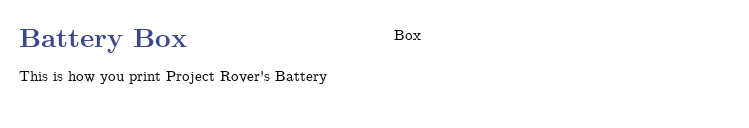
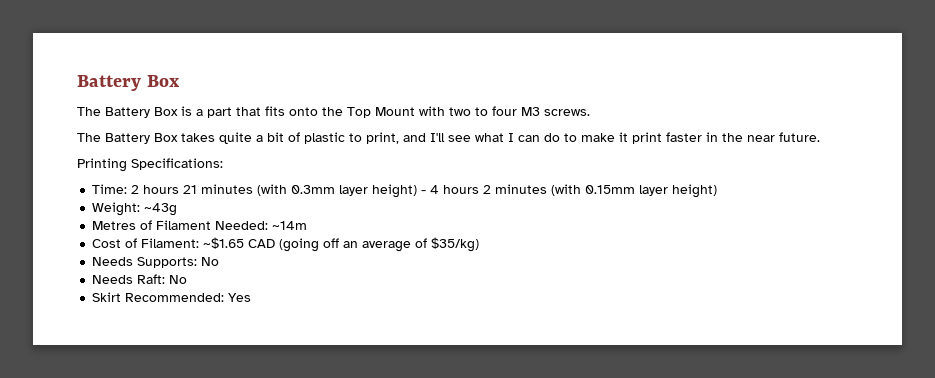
- This is how you print Project Rover's Battery Box
+ The Battery Box is a part that fits onto the Top Mount with two to four M3 screws.
+ The Battery Box takes quite a bit of plastic to print, and I'll see what I can do to make it print faster in the near future.
+ Printing Specifications:
+ Time: 2 hours 21 minutes (with 0.3mm layer height) - 4 hours 2 minutes (with 0.15mm layer height)
+ Weight: ~43g
+ Metres of Filament Needed: ~14m
+ Cost of Filament: ~$1.65 CAD (going off an average of $35/kg)
+ Needs Supports: No
+ Needs Raft: No
+ Skirt Recommended: Yes

